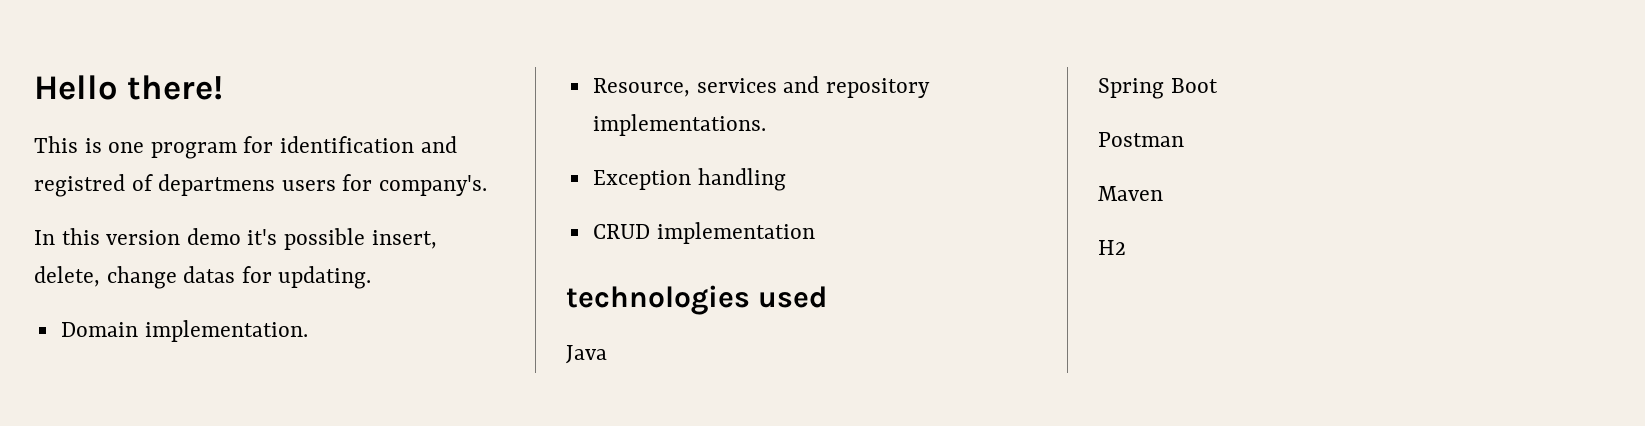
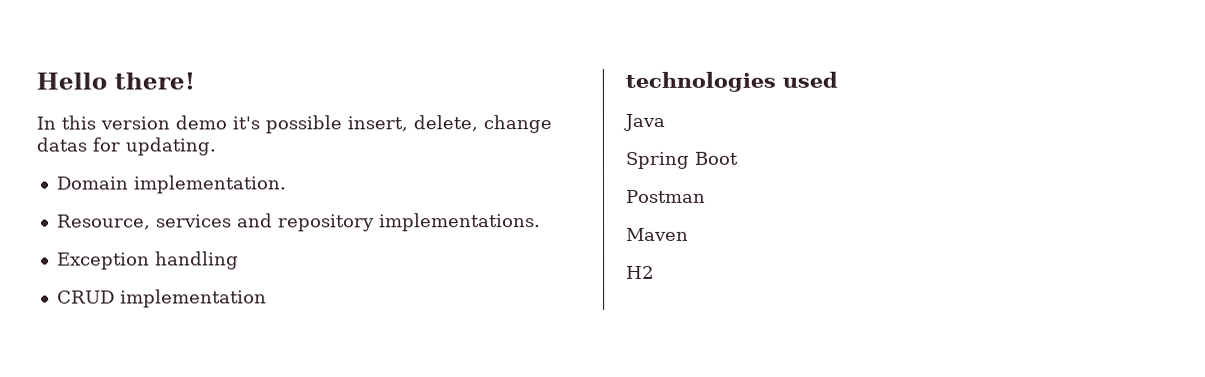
- This is one program for identification and registred of departmens users for company's.

